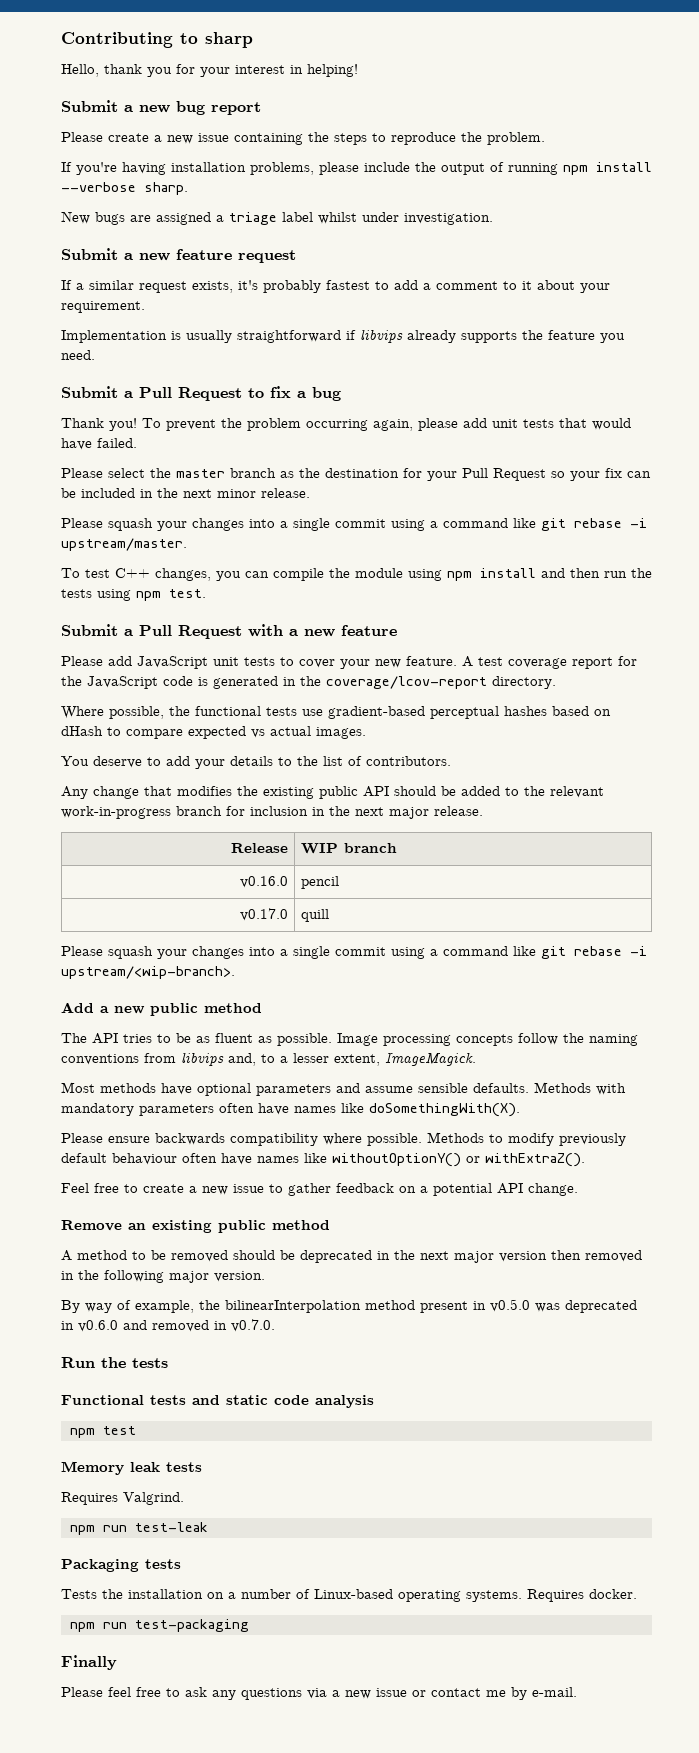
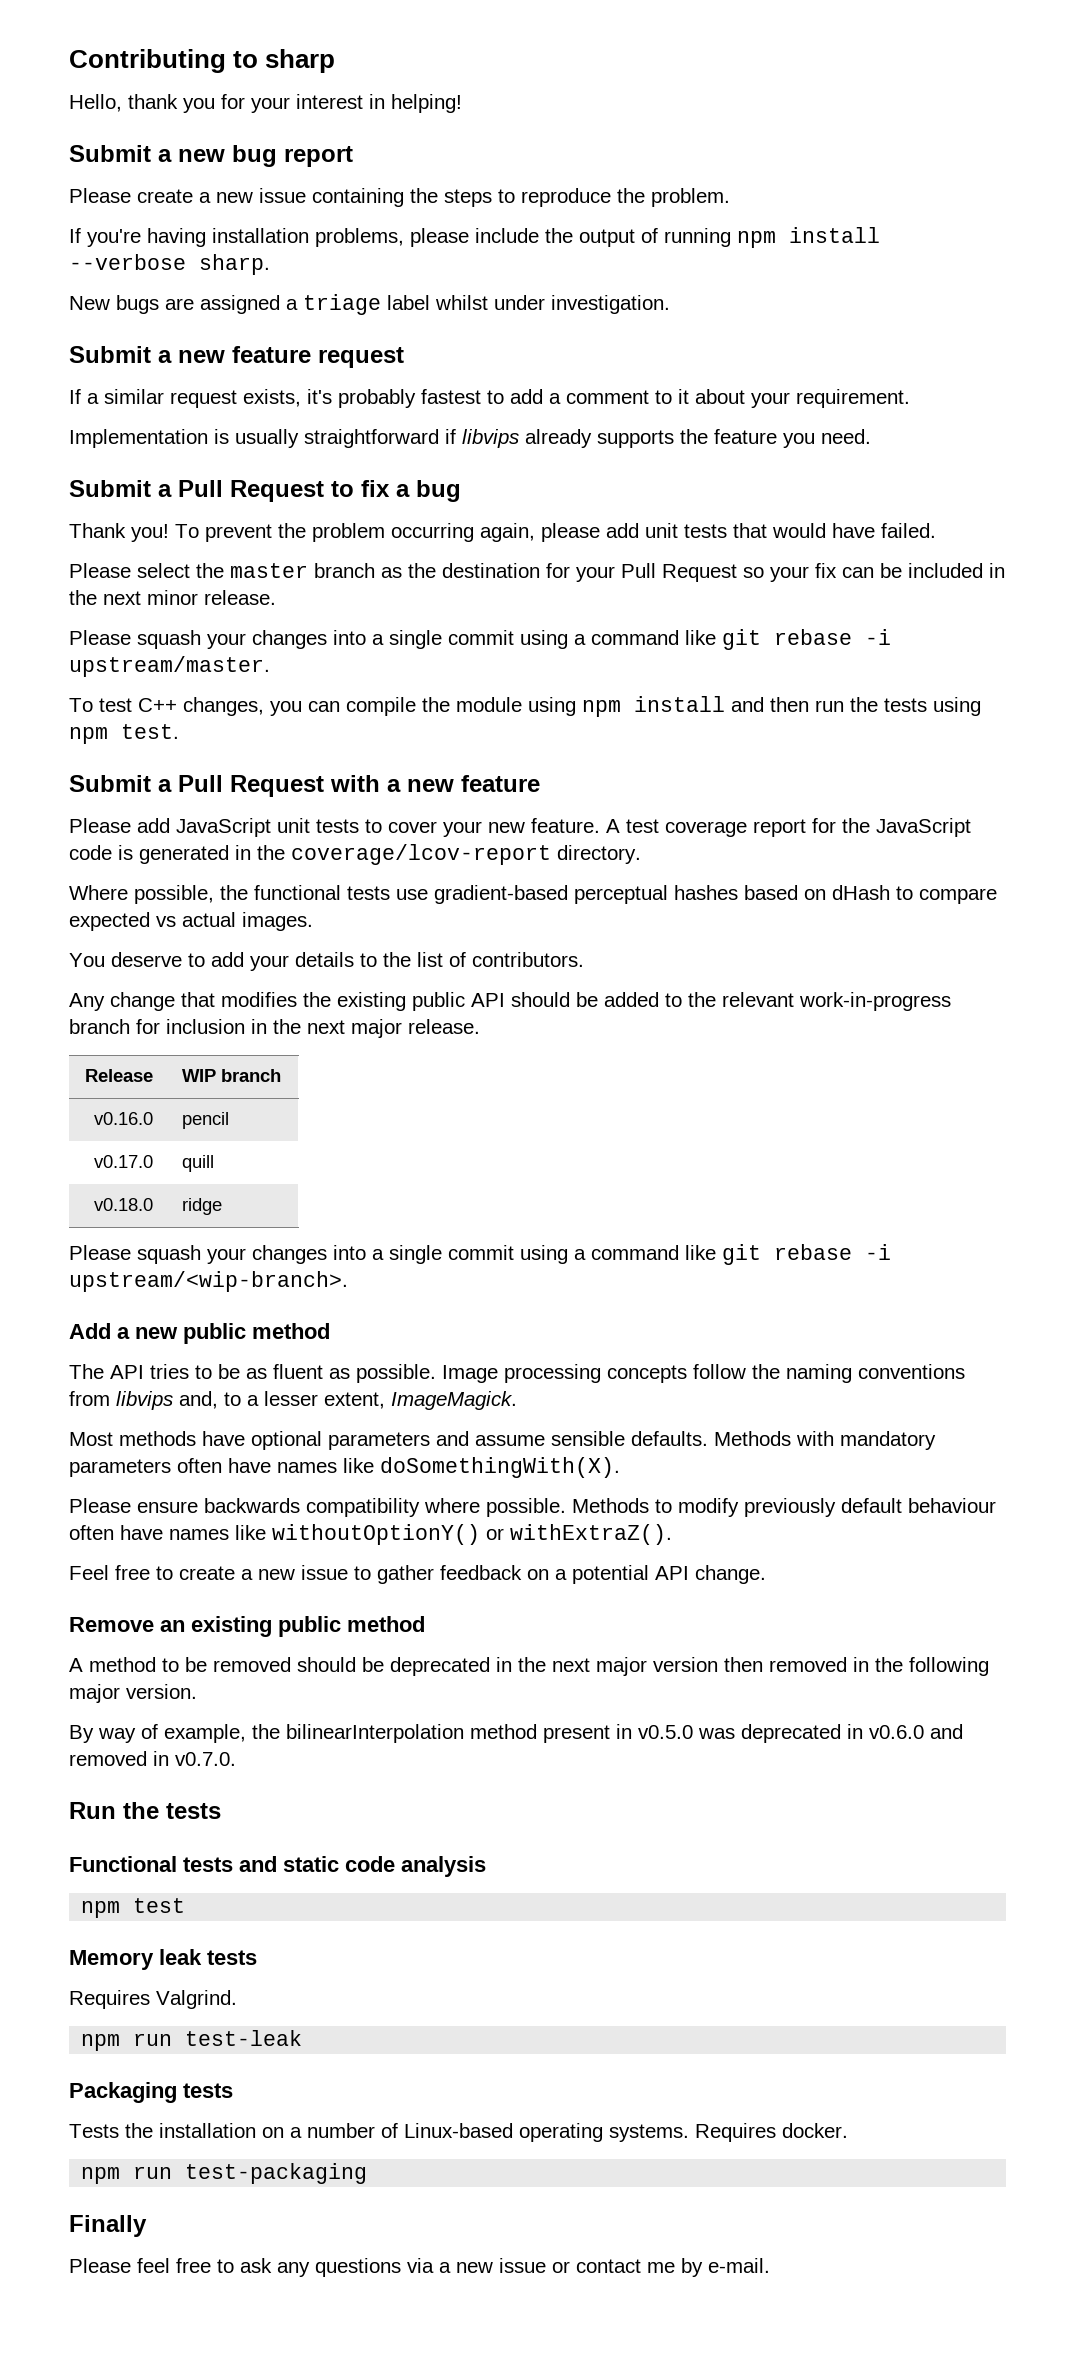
+ v0.18.0 | ridge

